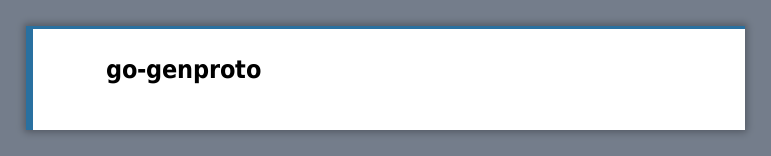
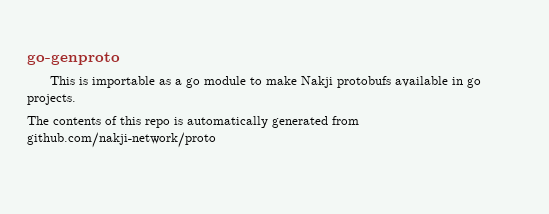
+ This is importable as a go module to make Nakji protobufs available in go projects.
+ The contents of this repo is automatically generated from github.com/nakji-network/proto

